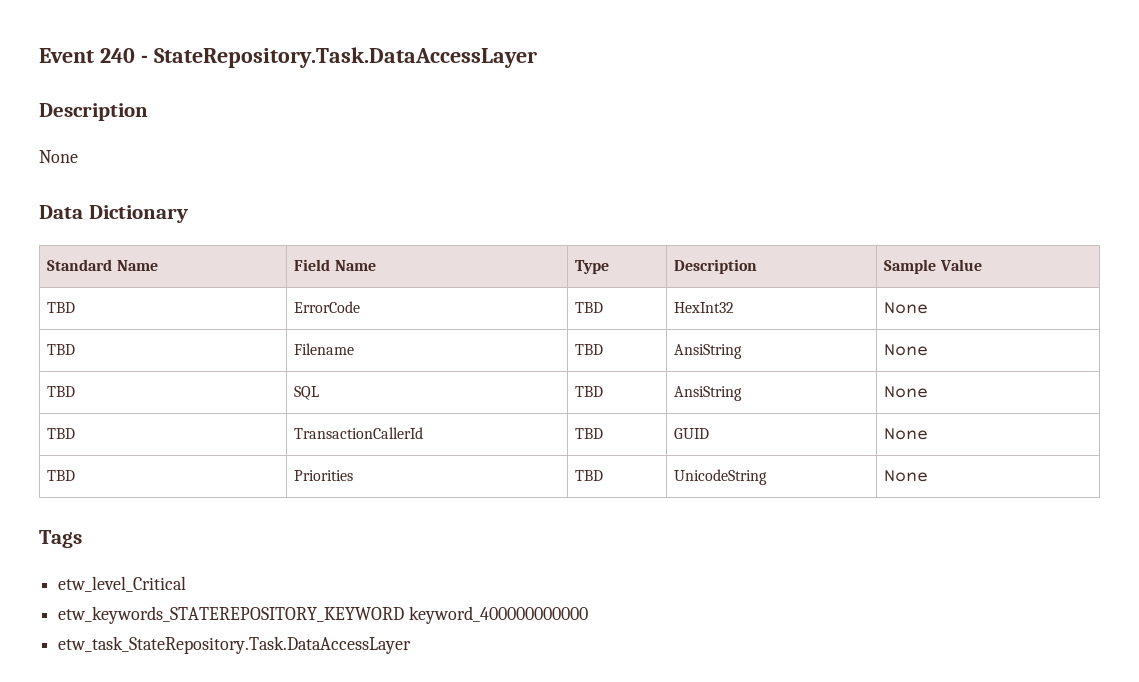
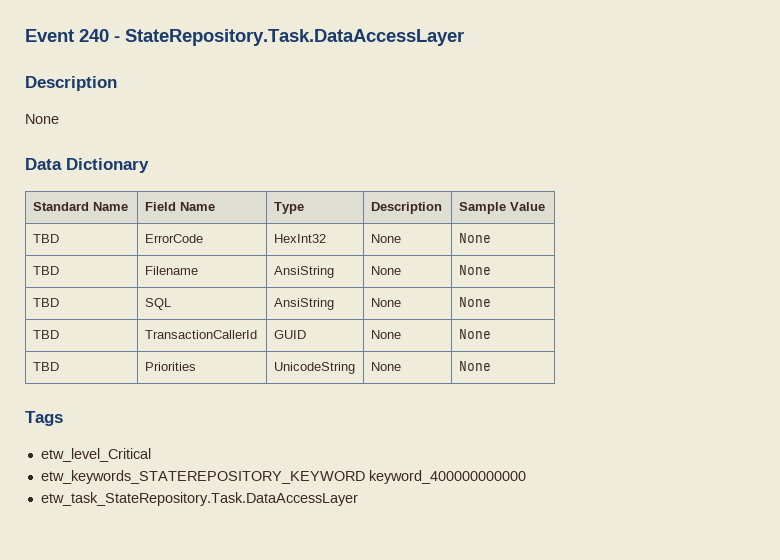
- TBD | ErrorCode | TBD | HexInt32 | None
+ TBD | ErrorCode | HexInt32 | None | None
- TBD | Filename | TBD | AnsiString | None
+ TBD | Filename | AnsiString | None | None
- TBD | SQL | TBD | AnsiString | None
+ TBD | SQL | AnsiString | None | None
- TBD | TransactionCallerId | TBD | GUID | None
+ TBD | TransactionCallerId | GUID | None | None
- TBD | Priorities | TBD | UnicodeString | None
+ TBD | Priorities | UnicodeString | None | None

